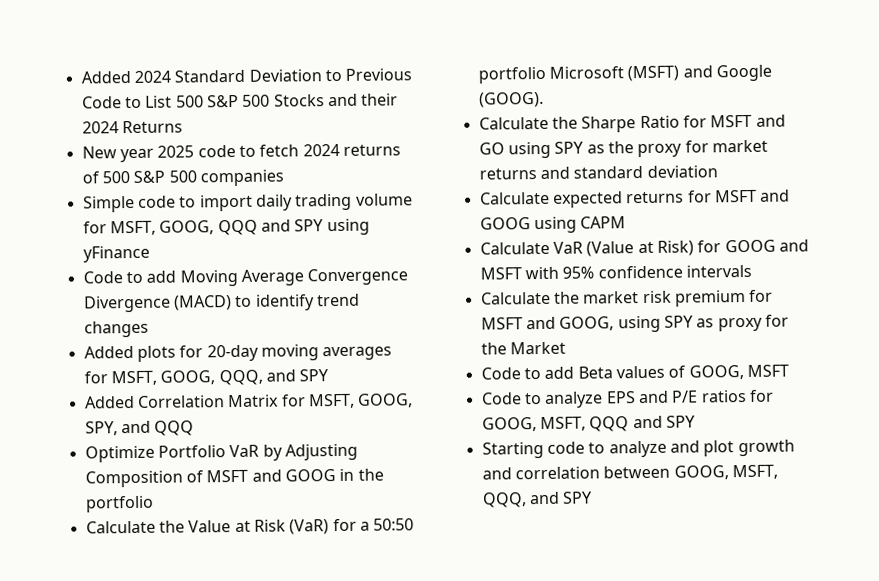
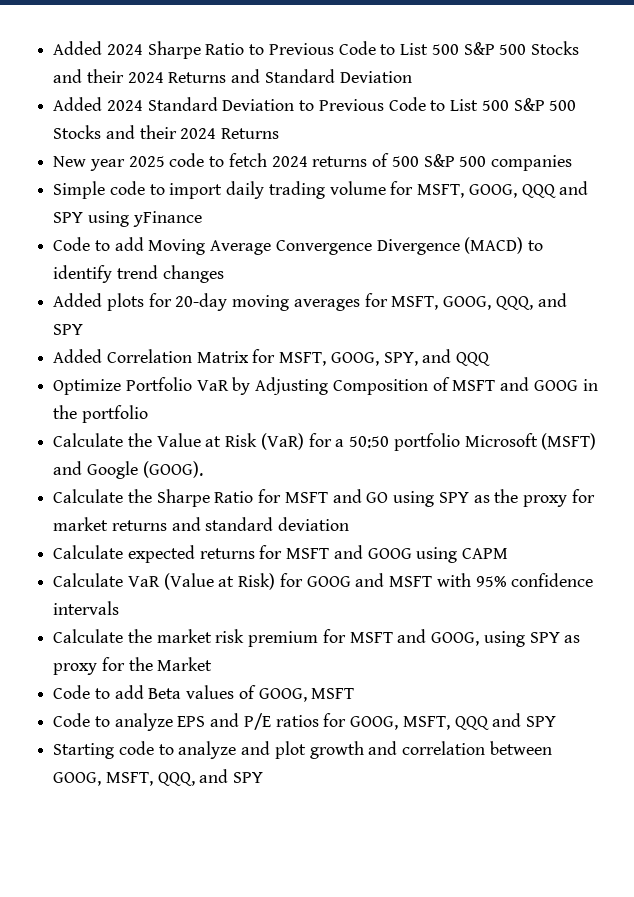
+ Added 2024 Sharpe Ratio to Previous Code to List 500 S&P 500 Stocks and their 2024 Returns and Standard Deviation

